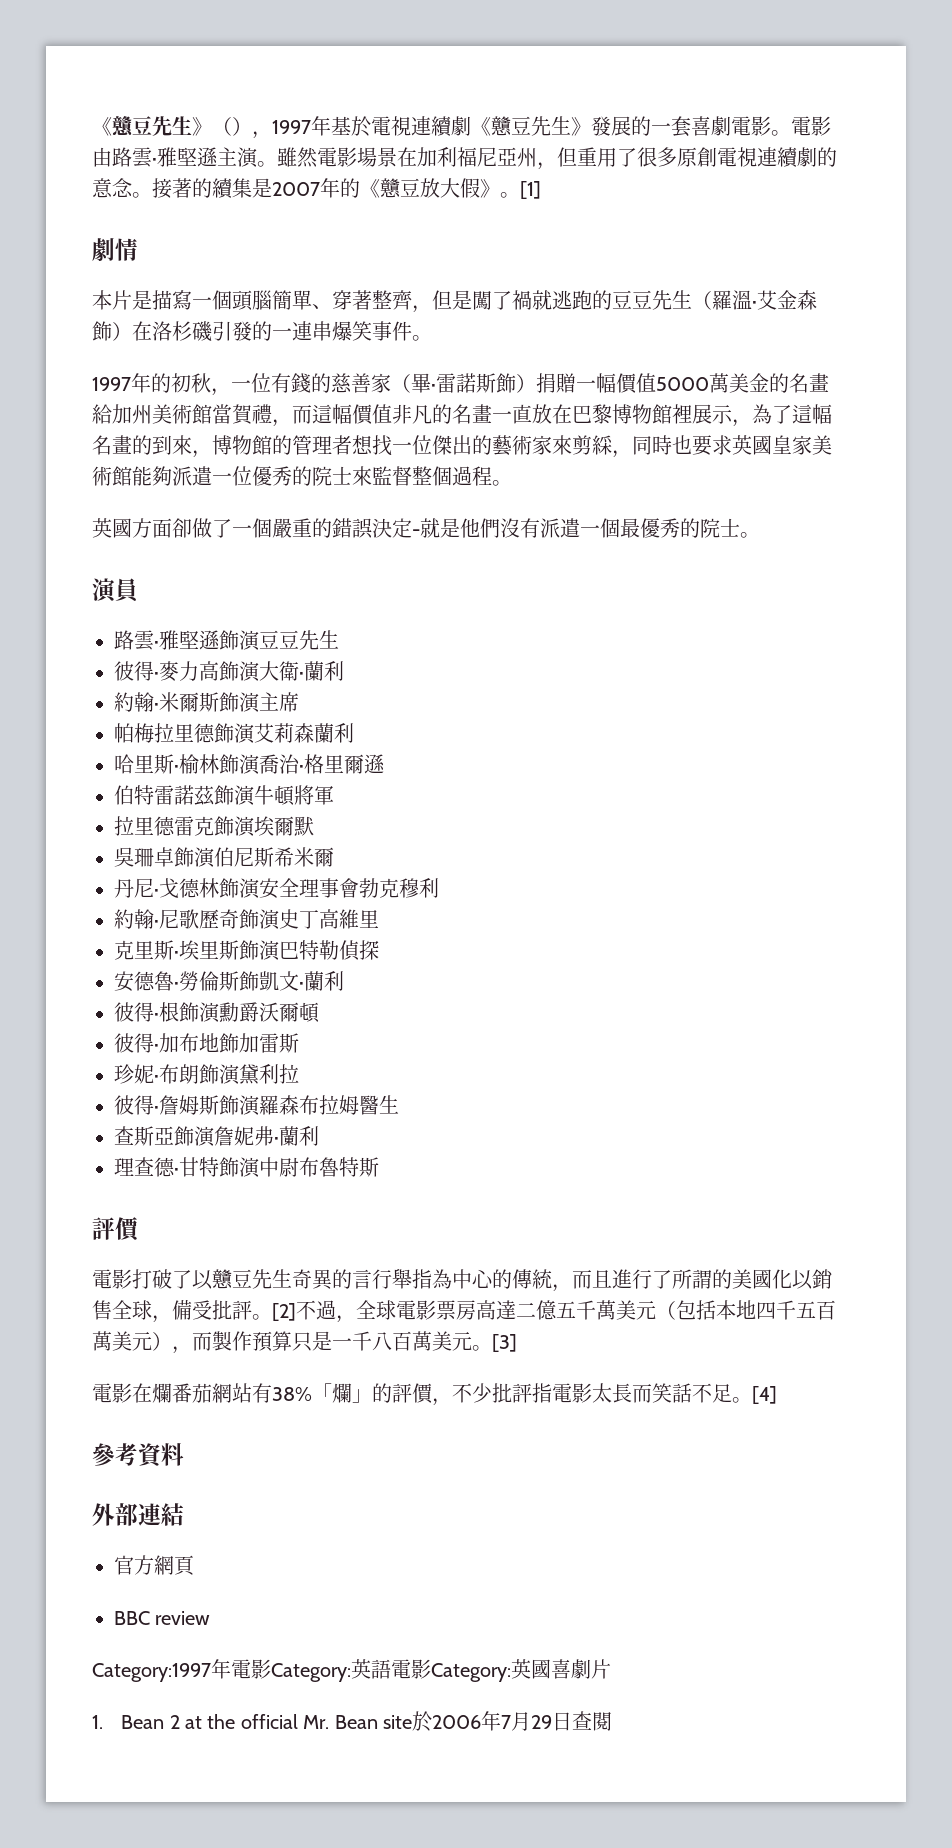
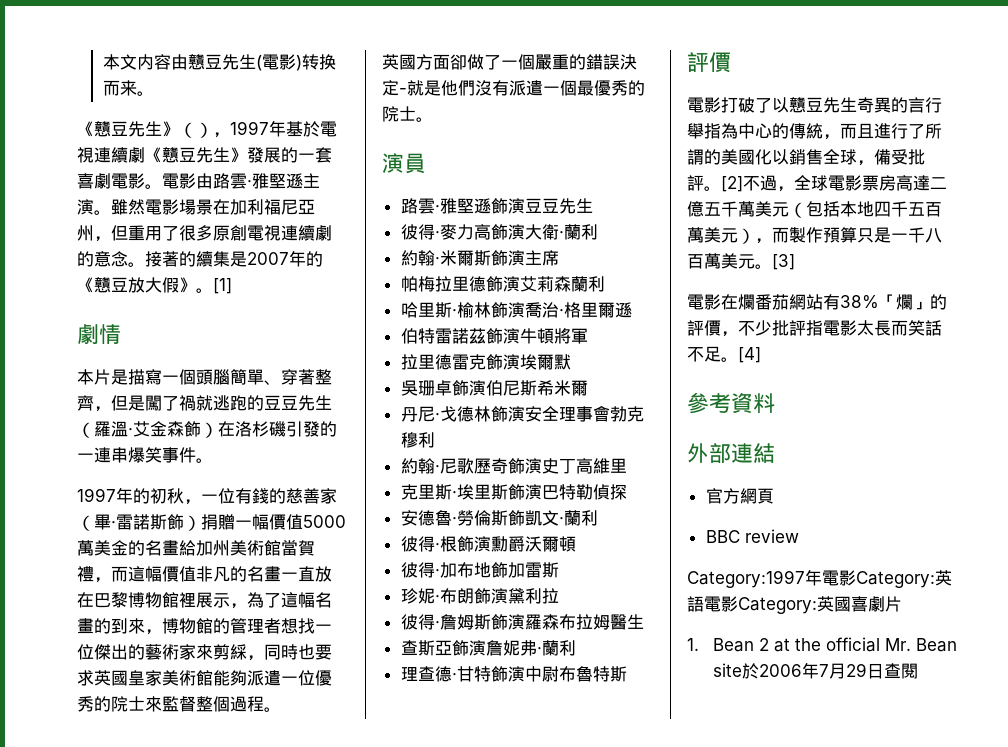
+ 本文内容由戇豆先生(電影)转换而来。

